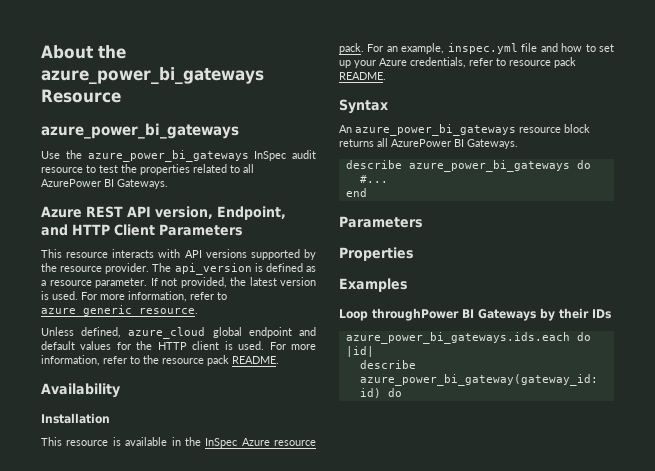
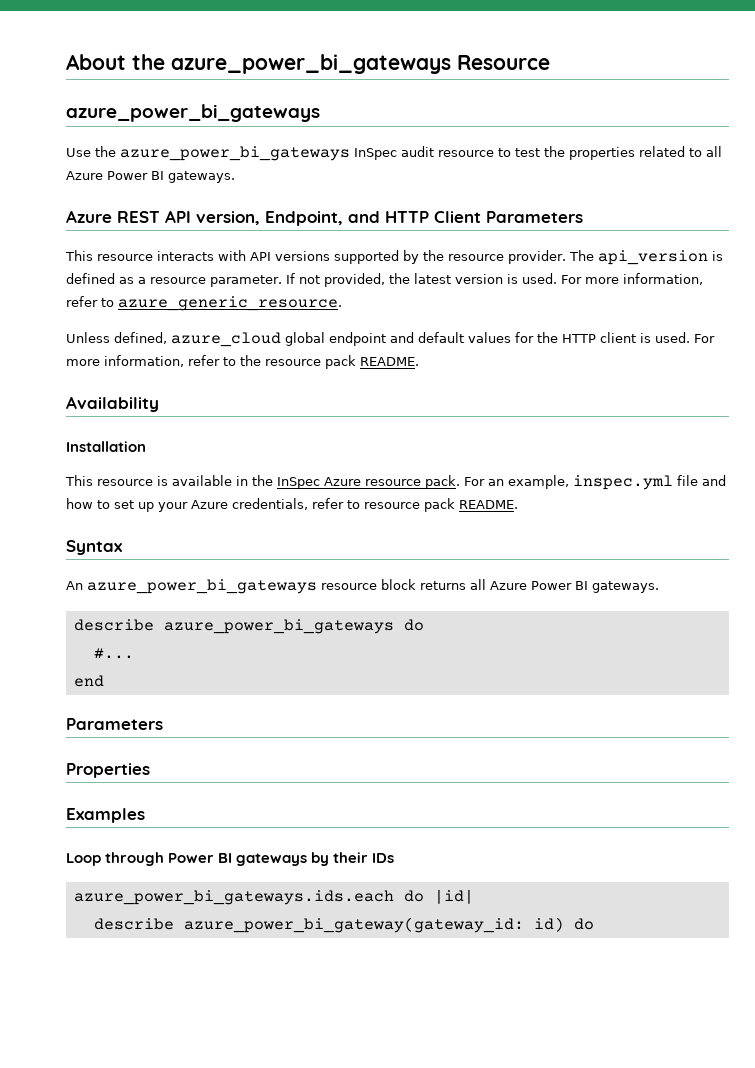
- Use the azure_power_bi_gateways InSpec audit resource to test the properties related to all AzurePower BI Gateways.
+ Use the azure_power_bi_gateways InSpec audit resource to test the properties related to all Azure Power BI gateways.
- An azure_power_bi_gateways resource block returns all AzurePower BI Gateways.
+ An azure_power_bi_gateways resource block returns all Azure Power BI gateways.
- Loop throughPower BI Gateways by their IDs
+ Loop through Power BI gateways by their IDs

